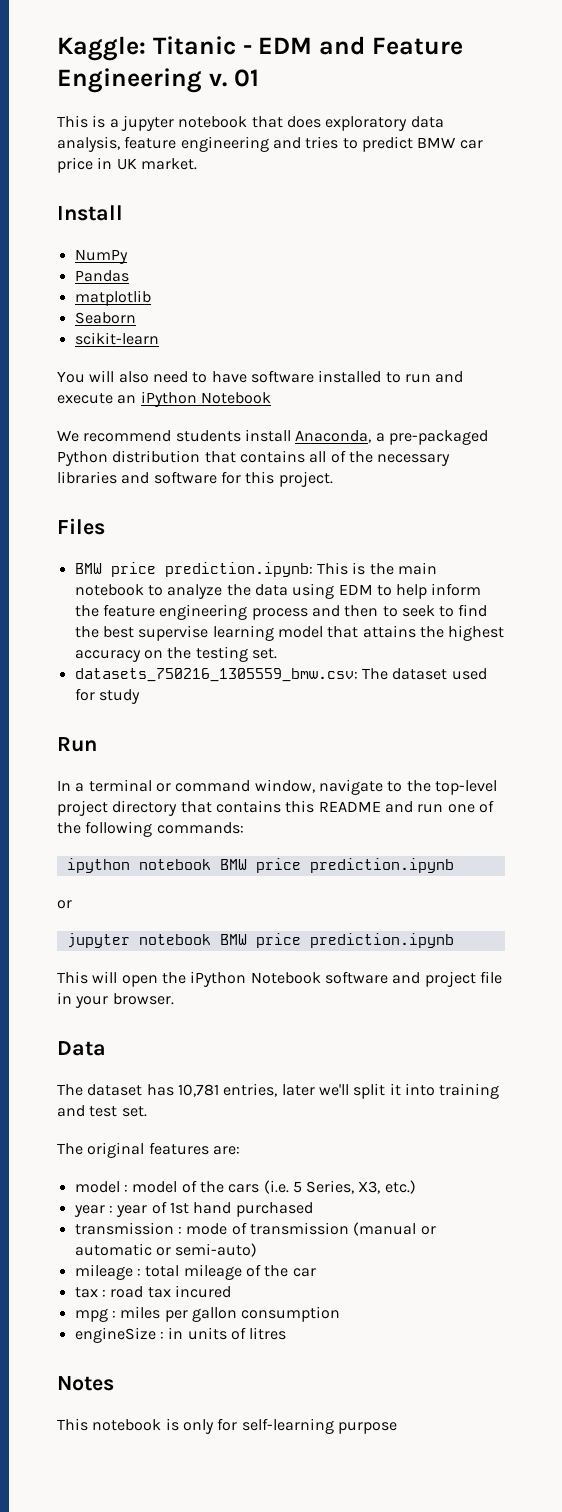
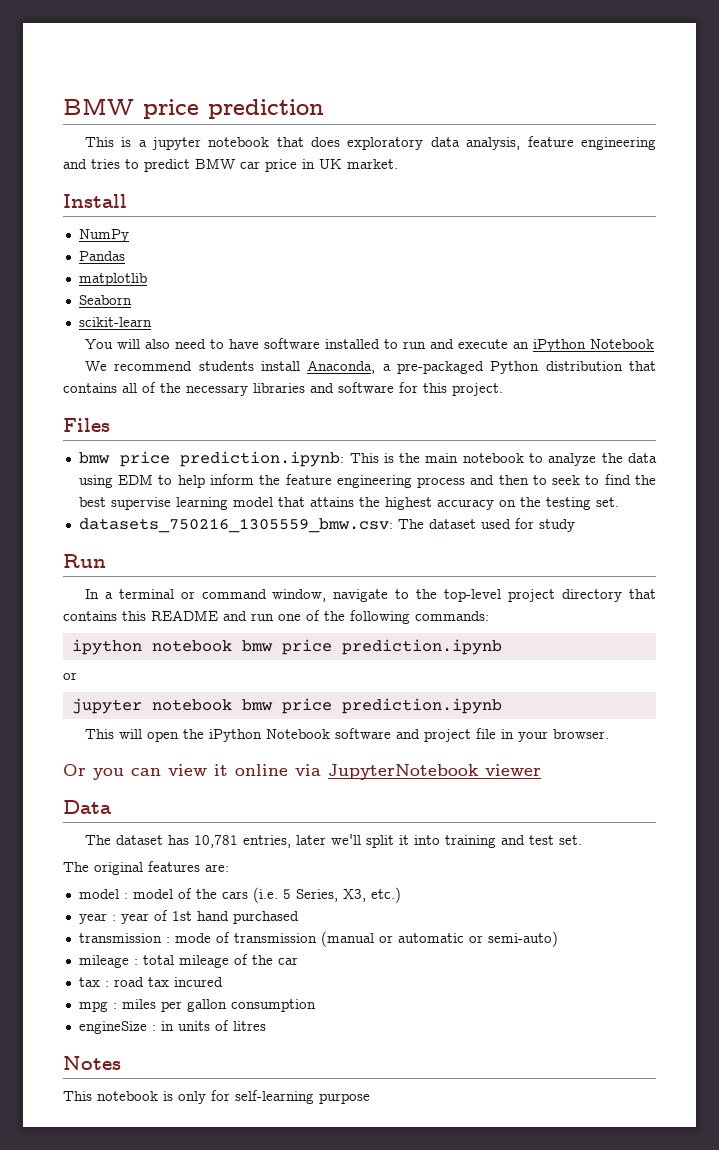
- Kaggle: Titanic - EDM and Feature Engineering v. 01
+ BMW price prediction
- BMW price prediction.ipynb: This is the main notebook to analyze the data using EDM to help inform the feature engineering process and then to seek to find the best supervise learning model that attains the highest accuracy on the testing set.
+ bmw price prediction.ipynb: This is the main notebook to analyze the data using EDM to help inform the feature engineering process and then to seek to find the best supervise learning model that attains the highest accuracy on the testing set.
- ipython notebook BMW price prediction.ipynb
+ ipython notebook bmw price prediction.ipynb
- jupyter notebook BMW price prediction.ipynb
+ jupyter notebook bmw price prediction.ipynb
+ Or you can view it online via JupyterNotebook viewer

